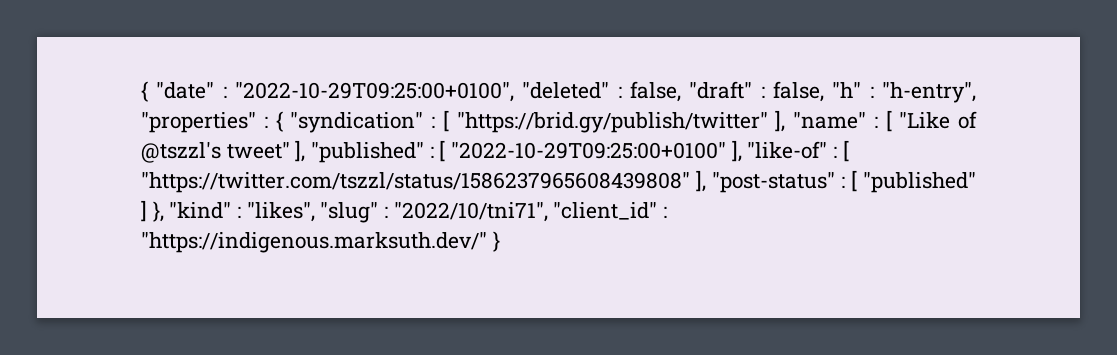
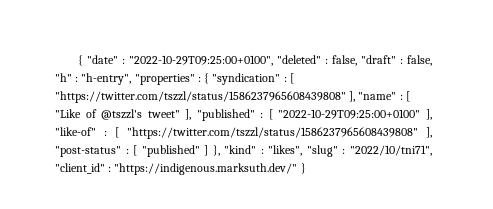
- { "date" : "2022-10-29T09:25:00+0100", "deleted" : false, "draft" : false, "h" : "h-entry", "properties" : { "syndication" : [ "https://brid.gy/publish/twitter" ], "name" : [ "Like of @tszzl's tweet" ], "published" : [ "2022-10-29T09:25:00+0100" ], "like-of" : [ "https://twitter.com/tszzl/status/1586237965608439808" ], "post-status" : [ "published" ] }, "kind" : "likes", "slug" : "2022/10/tni71", "client_id" : "https://indigenous.marksuth.dev/" }
+ { "date" : "2022-10-29T09:25:00+0100", "deleted" : false, "draft" : false, "h" : "h-entry", "properties" : { "syndication" : [ "https://twitter.com/tszzl/status/1586237965608439808" ], "name" : [ "Like of @tszzl's tweet" ], "published" : [ "2022-10-29T09:25:00+0100" ], "like-of" : [ "https://twitter.com/tszzl/status/1586237965608439808" ], "post-status" : [ "published" ] }, "kind" : "likes", "slug" : "2022/10/tni71", "client_id" : "https://indigenous.marksuth.dev/" }

